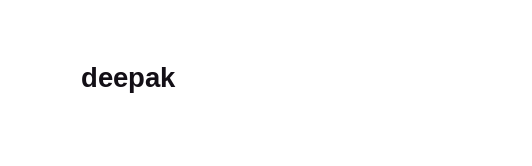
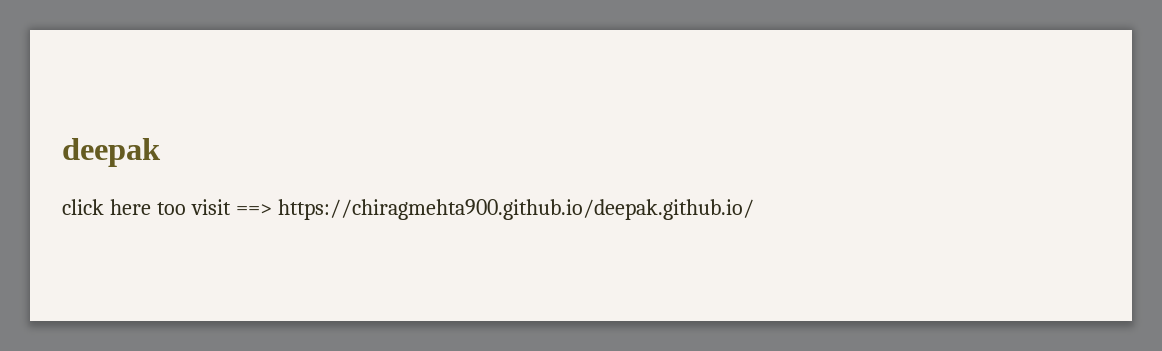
+ click here too visit ==> https://chiragmehta900.github.io/deepak.github.io/

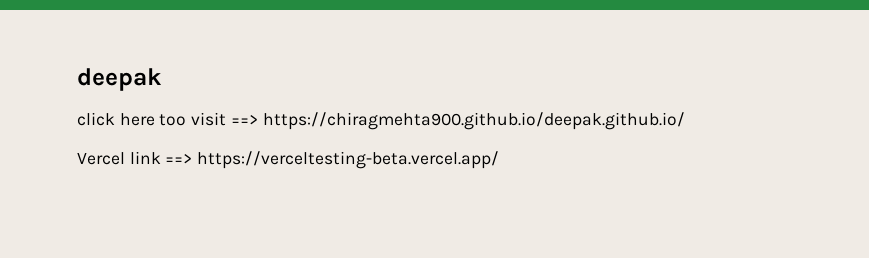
+ Vercel link ==> https://verceltesting-beta.vercel.app/

